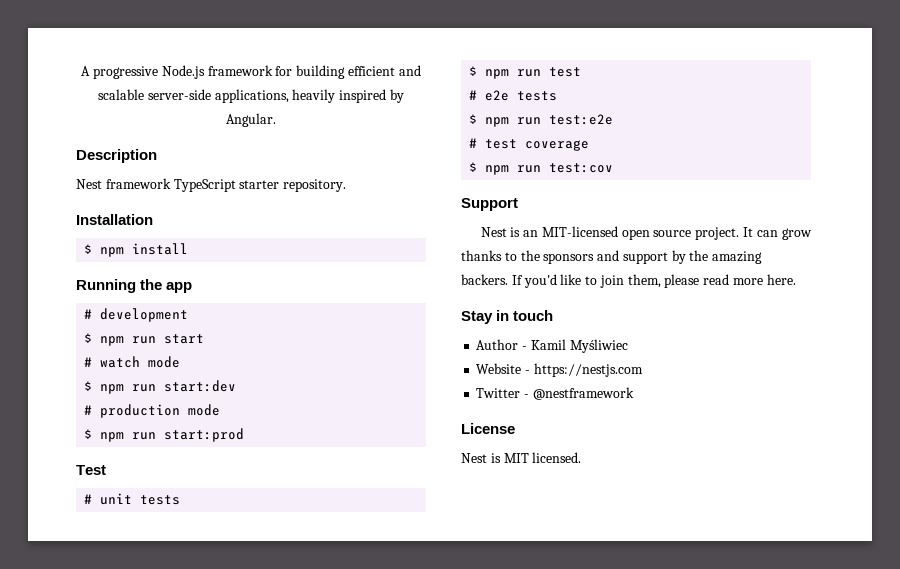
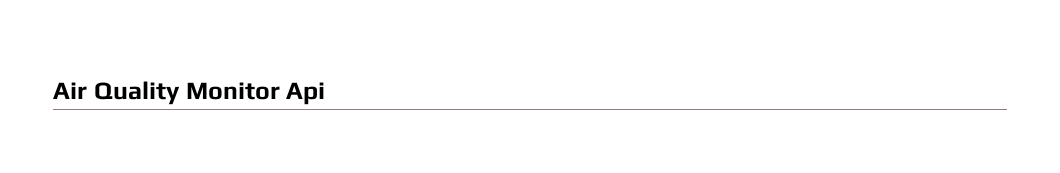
- A progressive Node.js framework for building efficient and scalable server-side applications, heavily inspired by Angular.
- Description
- Nest framework TypeScript starter repository.
- Installation
- $ npm install
- Running the app
- # development
- $ npm run start
- # watch mode
- $ npm run start:dev
- # production mode
- $ npm run start:prod
- Test
- # unit tests
- $ npm run test
- # e2e tests
- $ npm run test:e2e
- # test coverage
- $ npm run test:cov
- Support
- Nest is an MIT-licensed open source project. It can grow thanks to the sponsors and support by the amazing backers. If you'd like to join them, please read more here.
- Stay in touch
- Author - Kamil Myśliwiec
- Website - https://nestjs.com
- Twitter - @nestframework
- License
- Nest is MIT licensed.
+ Air Quality Monitor Api

